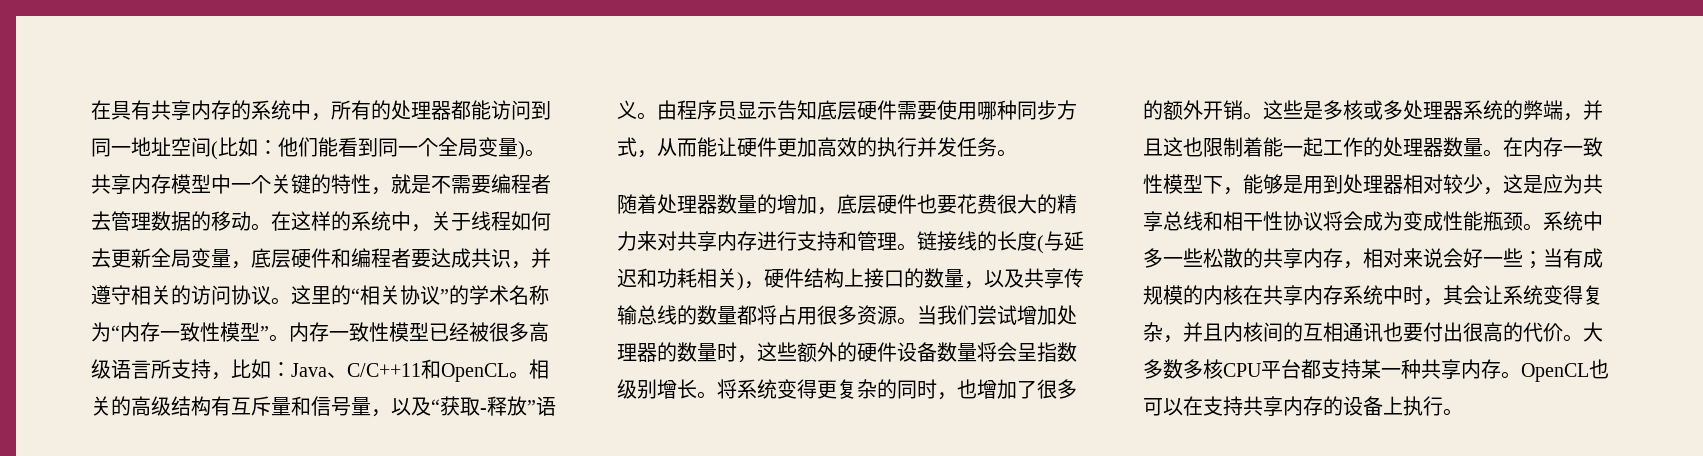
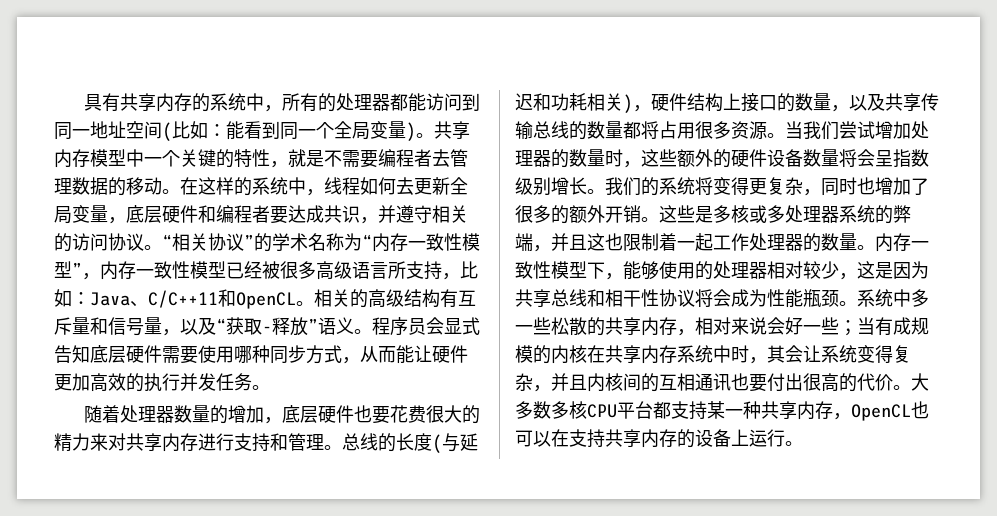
- 在具有共享内存的系统中，所有的处理器都能访问到同一地址空间(比如：他们能看到同一个全局变量)。
+ 具有共享内存的系统中，所有的处理器都能访问到同一地址空间(比如：能看到同一个全局变量)。
- 在这样的系统中，关于线程如何去更新全局变量，底层硬件和编程者要达成共识，并遵守相关的访问协议。
+ 在这样的系统中，线程如何去更新全局变量，底层硬件和编程者要达成共识，并遵守相关的访问协议。
- 这里的“相关协议”的学术名称为“内存一致性模型”。内存一致性模型已经被很多高级语言所支持，比如：Java、C/C++11和OpenCL。
+ “相关协议”的学术名称为“内存一致性模型”，内存一致性模型已经被很多高级语言所支持，比如：Java、C/C++11和OpenCL。
- 由程序员显示告知底层硬件需要使用哪种同步方式，从而能让硬件更加高效的执行并发任务。
+ 程序员会显式告知底层硬件需要使用哪种同步方式，从而能让硬件更加高效的执行并发任务。
- 链接线的长度(与延迟和功耗相关)，硬件结构上接口的数量，以及共享传输总线的数量都将占用很多资源。
+ 总线的长度(与延迟和功耗相关)，硬件结构上接口的数量，以及共享传输总线的数量都将占用很多资源。
- 将系统变得更复杂的同时，也增加了很多的额外开销。
+ 我们的系统将变得更复杂，同时也增加了很多的额外开销。
- 这些是多核或多处理器系统的弊端，并且这也限制着能一起工作的处理器数量。在内存一致性模型下，能够是用到处理器相对较少，这是应为共享总线和相干性协议将会成为变成性能瓶颈。
+ 这些是多核或多处理器系统的弊端，并且这也限制着一起工作处理器的数量。内存一致性模型下，能够使用的处理器相对较少，这是因为共享总线和相干性协议将会成为性能瓶颈。
- 大多数多核CPU平台都支持某一种共享内存。OpenCL也可以在支持共享内存的设备上执行。
+ 大多数多核CPU平台都支持某一种共享内存，OpenCL也可以在支持共享内存的设备上运行。

